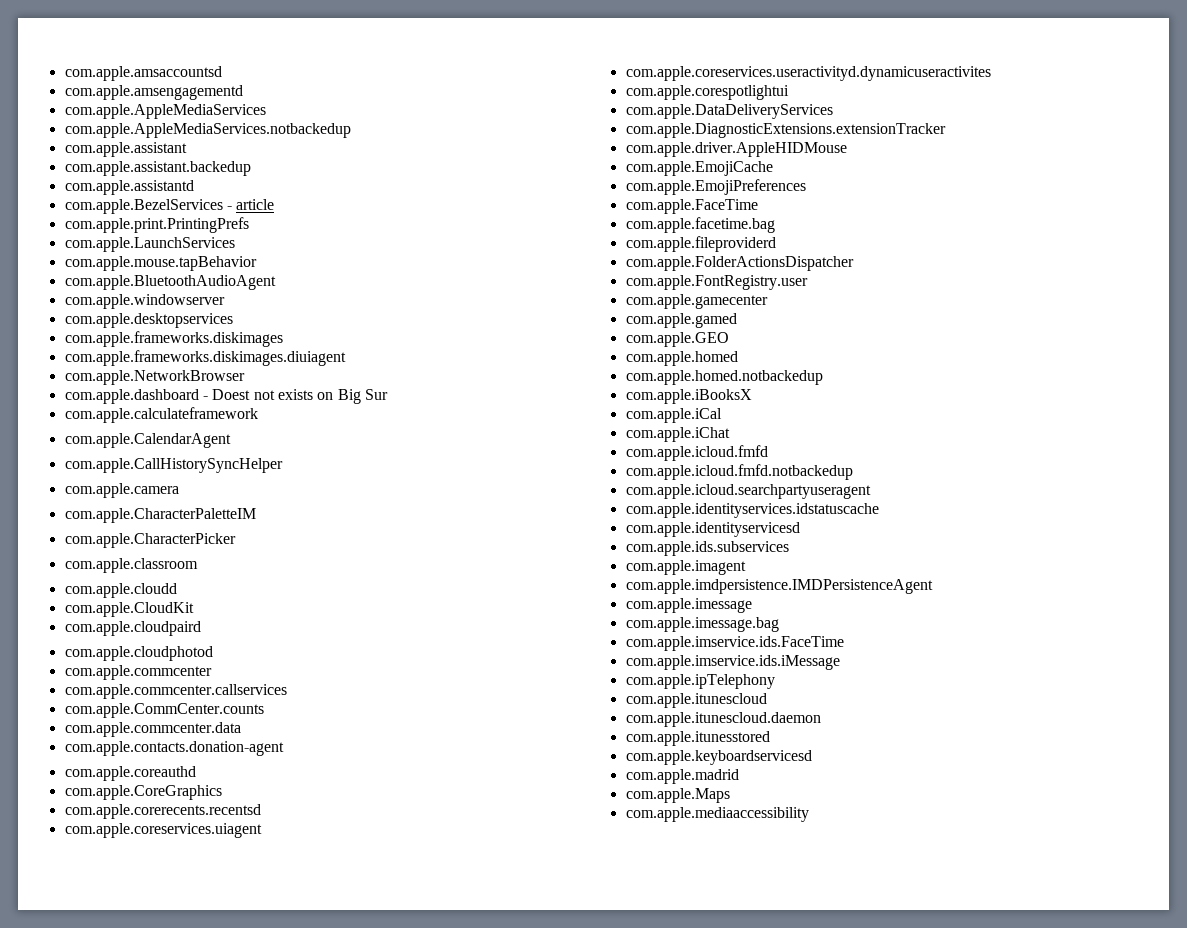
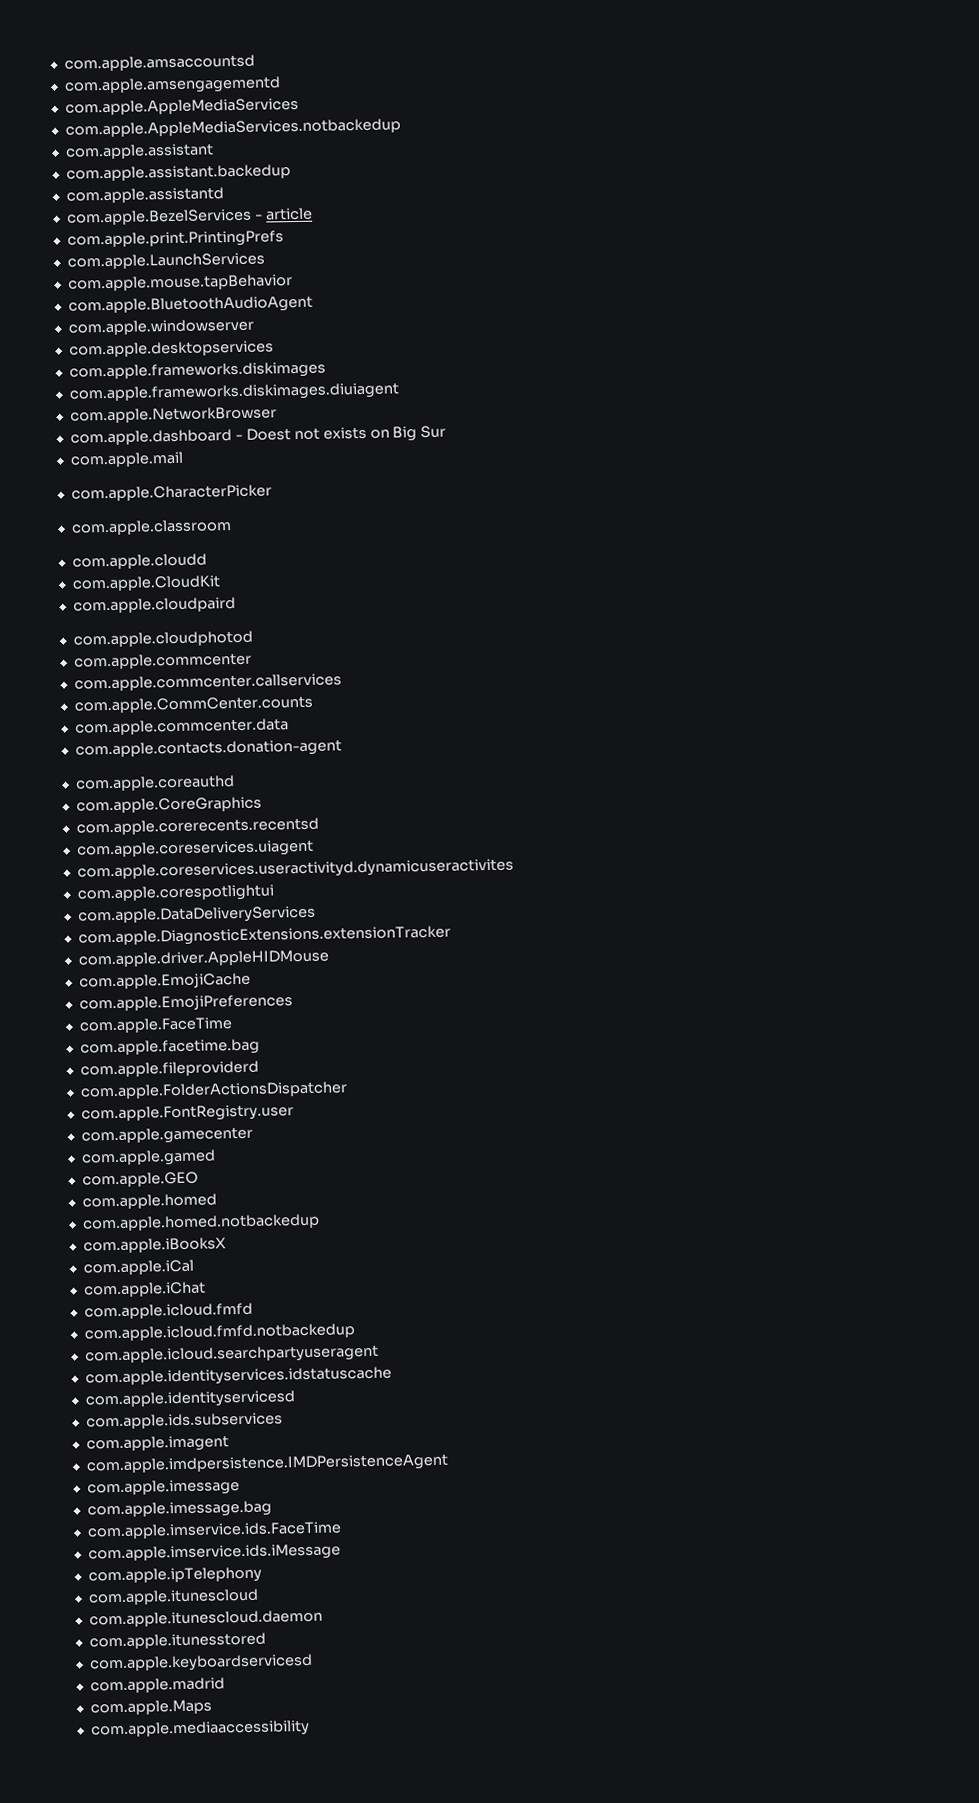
- com.apple.calculateframework
- com.apple.CalendarAgent
- com.apple.CallHistorySyncHelper
- com.apple.camera
- com.apple.CharacterPaletteIM
+ com.apple.mail

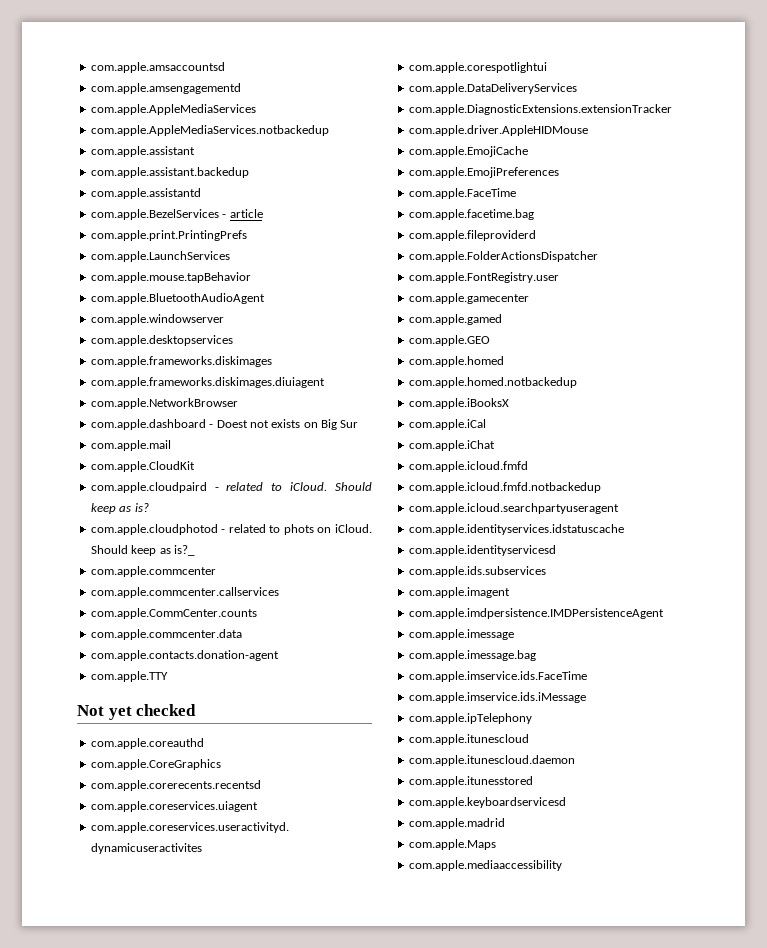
- com.apple.CharacterPicker
- com.apple.classroom
- com.apple.cloudd
- com.apple.cloudpaird
- com.apple.cloudphotod
+ com.apple.cloudpaird - related to iCloud. Should keep as is?
+ com.apple.cloudphotod - related to phots on iCloud. Should keep as is?_
+ com.apple.TTY
+ Not yet checked

